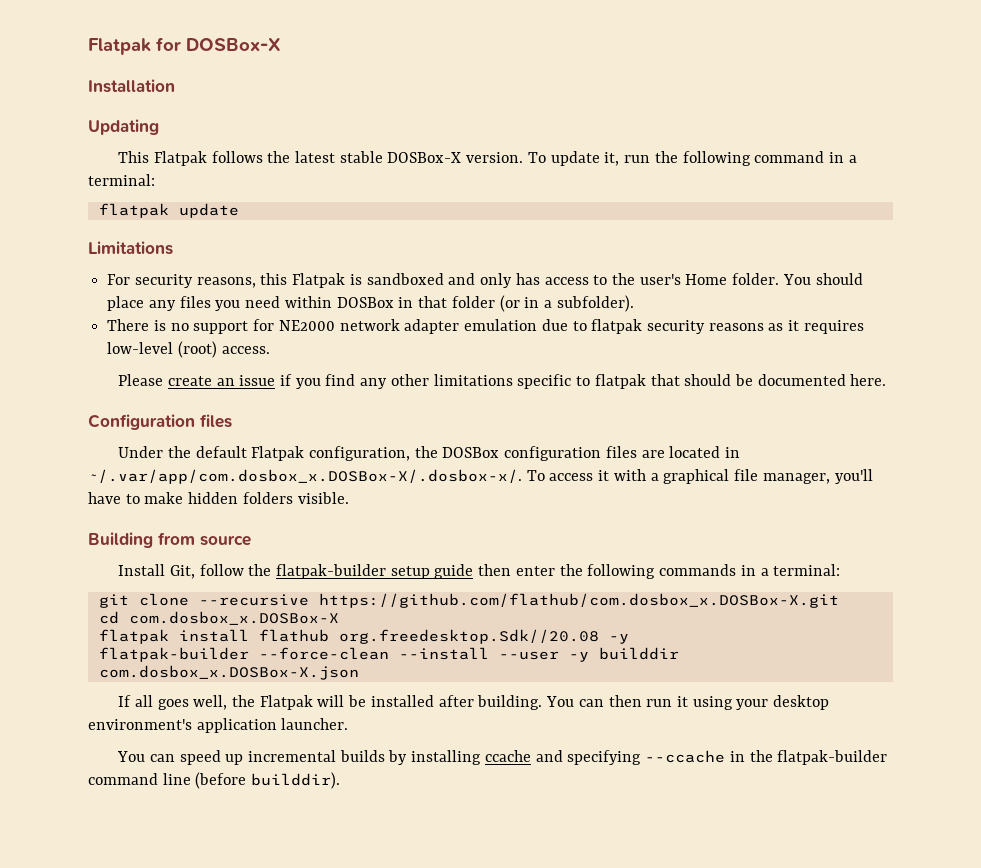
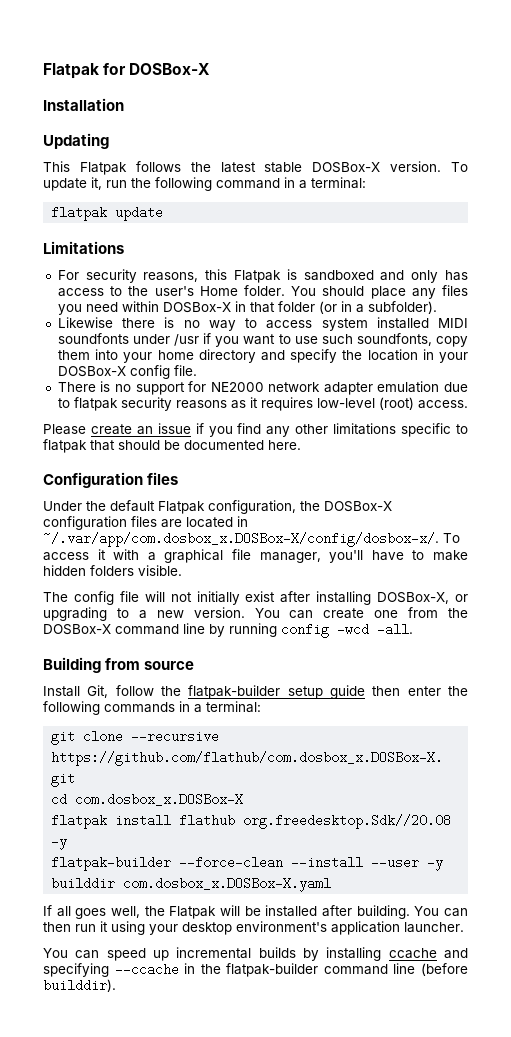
- You should place any files you need within DOSBox in that folder (or in a subfolder).
+ You should place any files you need within DOSBox-X in that folder (or in a subfolder).
+ Likewise there is no way to access system installed MIDI soundfonts under /usr if you want to use such soundfonts, copy them into your home directory and specify the location in your DOSBox-X config file.
- Under the default Flatpak configuration, the DOSBox configuration files are located in ~/.var/app/com.dosbox_x.DOSBox-X/.dosbox-x/. To access it with a graphical file manager, you'll have to make hidden folders visible.
+ Under the default Flatpak configuration, the DOSBox-X configuration files are located in ~/.var/app/com.dosbox_x.DOSBox-X/config/dosbox-x/. To access it with a graphical file manager, you'll have to make hidden folders visible.
+ The config file will not initially exist after installing DOSBox-X, or upgrading to a new version. You can create one from the DOSBox-X command line by running config -wcd -all.
- flatpak-builder --force-clean --install --user -y builddir com.dosbox_x.DOSBox-X.json
+ flatpak-builder --force-clean --install --user -y builddir com.dosbox_x.DOSBox-X.yaml

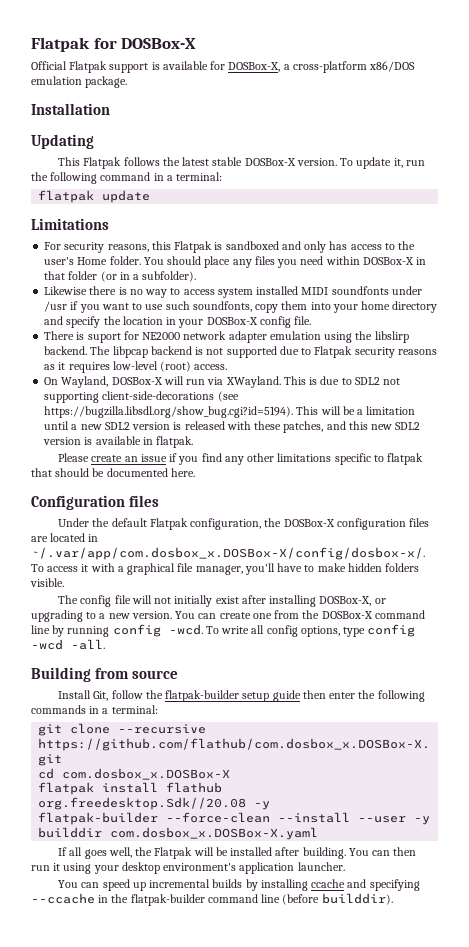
+ Official Flatpak support is available for DOSBox-X, a cross-platform x86/DOS emulation package.
- There is no support for NE2000 network adapter emulation due to flatpak security reasons as it requires low-level (root) access.
+ There is suport for NE2000 network adapter emulation using the libslirp backend. The libpcap backend is not supported due to Flatpak security reasons as it requires low-level (root) access.
+ On Wayland, DOSBox-X will run via XWayland. This is due to SDL2 not supporting client-side-decorations (see https://bugzilla.libsdl.org/show_bug.cgi?id=5194). This will be a limitation until a new SDL2 version is released with these patches, and this new SDL2 version is available in flatpak.
- You can create one from the DOSBox-X command line by running config -wcd -all.
+ You can create one from the DOSBox-X command line by running config -wcd. To write all config options, type config -wcd -all.

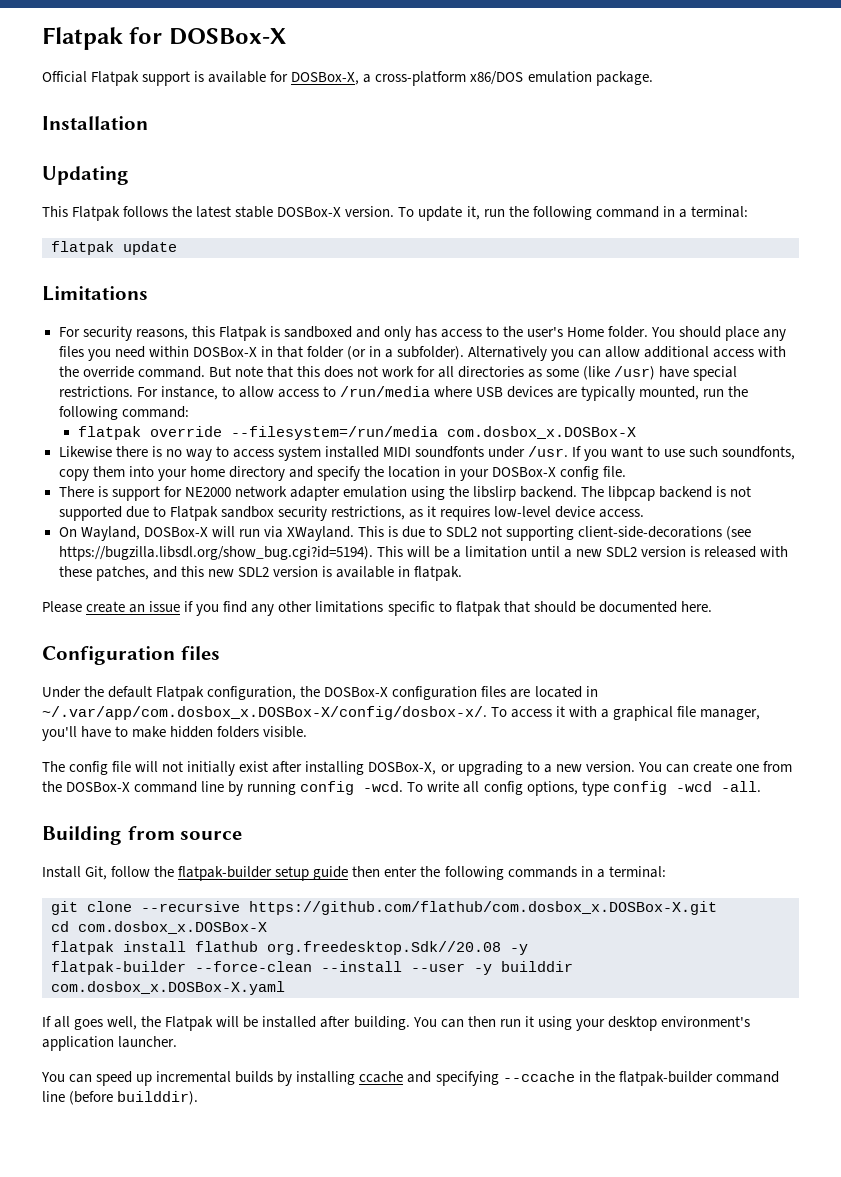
+ Alternatively you can allow additional access with the override command. But note that this does not work for all directories as some (like /usr) have special restrictions. For instance, to allow access to /run/media where USB devices are typically mounted, run the following command:
+ flatpak override --filesystem=/run/media com.dosbox_x.DOSBox-X
- Likewise there is no way to access system installed MIDI soundfonts under /usr if you want to use such soundfonts, copy them into your home directory and specify the location in your DOSBox-X config file.
+ Likewise there is no way to access system installed MIDI soundfonts under /usr. If you want to use such soundfonts, copy them into your home directory and specify the location in your DOSBox-X config file.
- There is suport for NE2000 network adapter emulation using the libslirp backend.
+ There is support for NE2000 network adapter emulation using the libslirp backend.
- The libpcap backend is not supported due to Flatpak security reasons as it requires low-level (root) access.
+ The libpcap backend is not supported due to Flatpak sandbox security restrictions, as it requires low-level device access.

